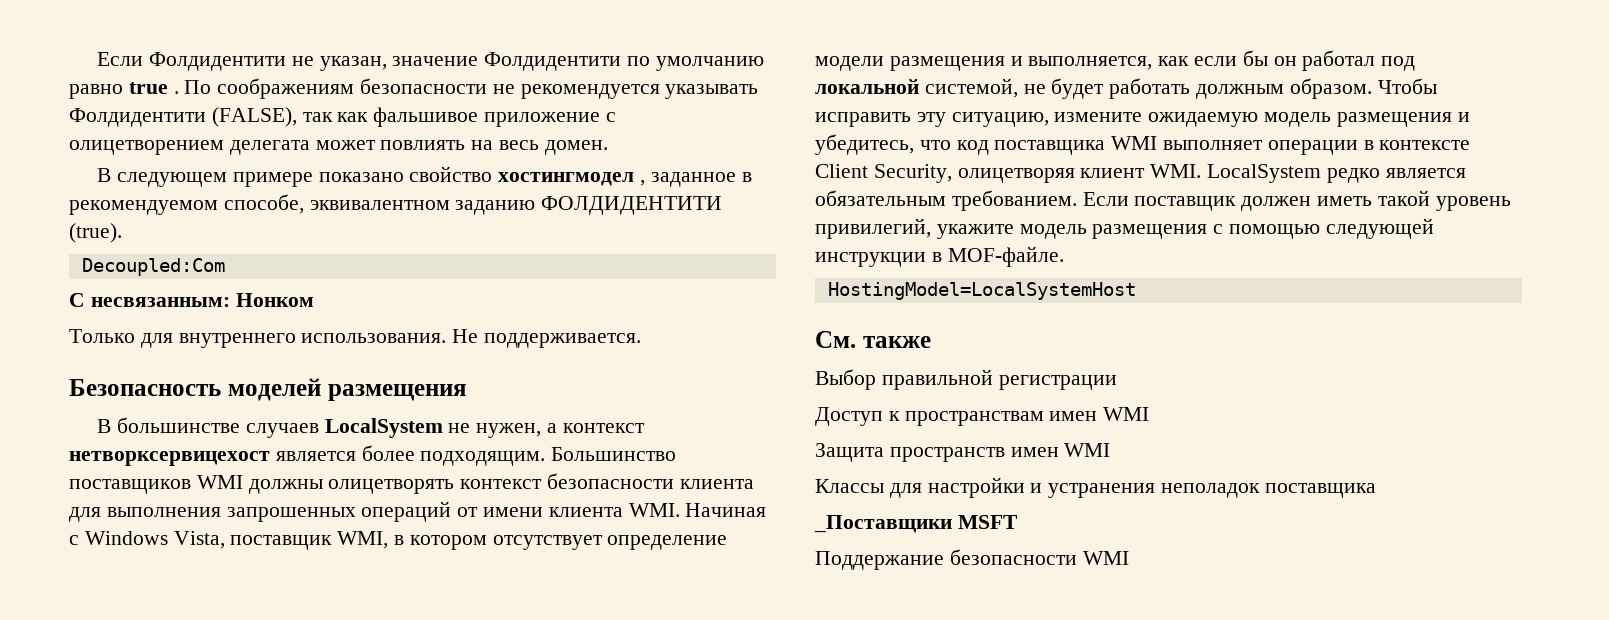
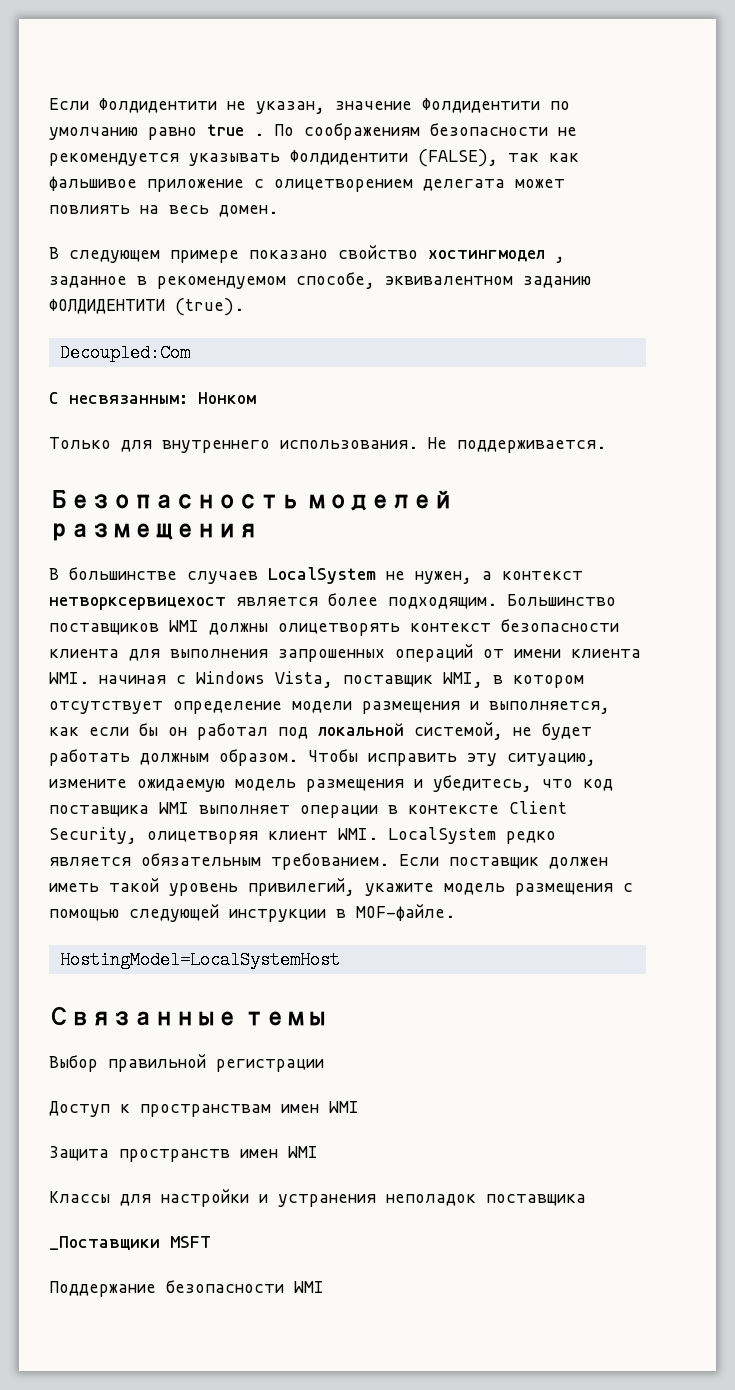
- Большинство поставщиков WMI должны олицетворять контекст безопасности клиента для выполнения запрошенных операций от имени клиента WMI. Начиная с Windows Vista, поставщик WMI, в котором отсутствует определение модели размещения и выполняется, как если бы он работал под локальной системой, не будет работать должным образом.
+ Большинство поставщиков WMI должны олицетворять контекст безопасности клиента для выполнения запрошенных операций от имени клиента WMI. начиная с Windows Vista, поставщик WMI, в котором отсутствует определение модели размещения и выполняется, как если бы он работал под локальной системой, не будет работать должным образом.
- См. также
+ Связанные темы

